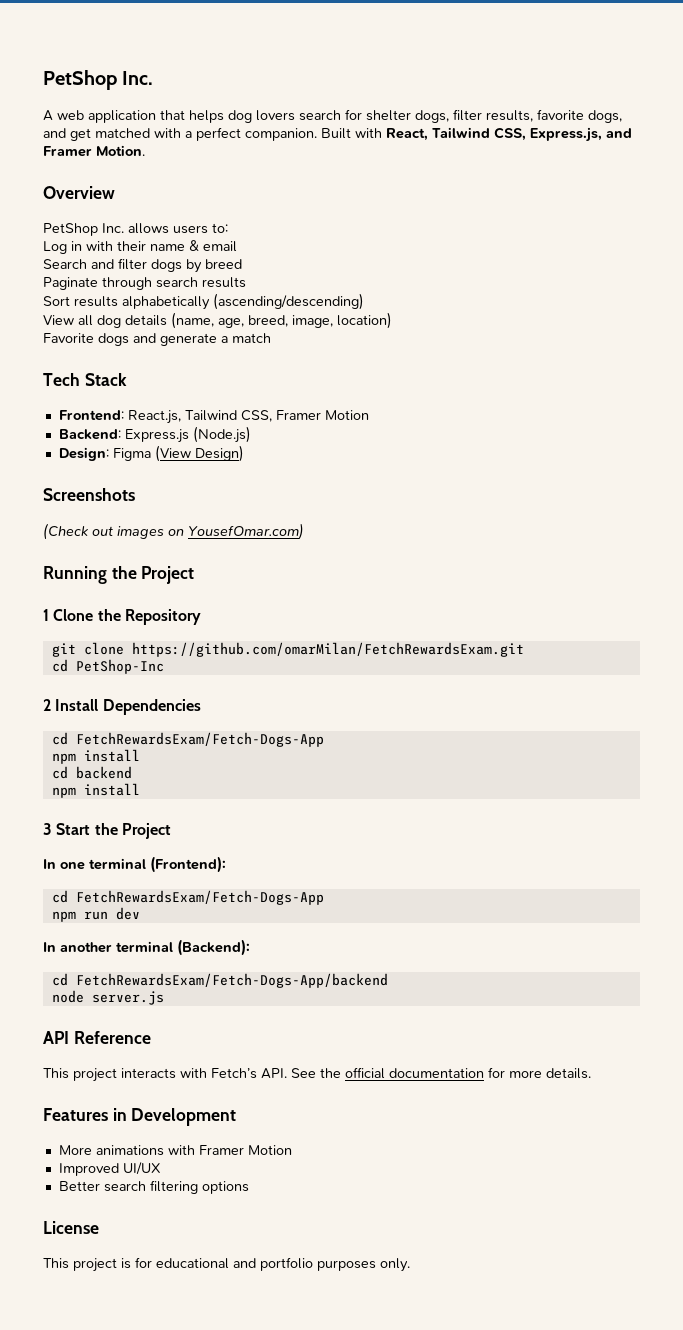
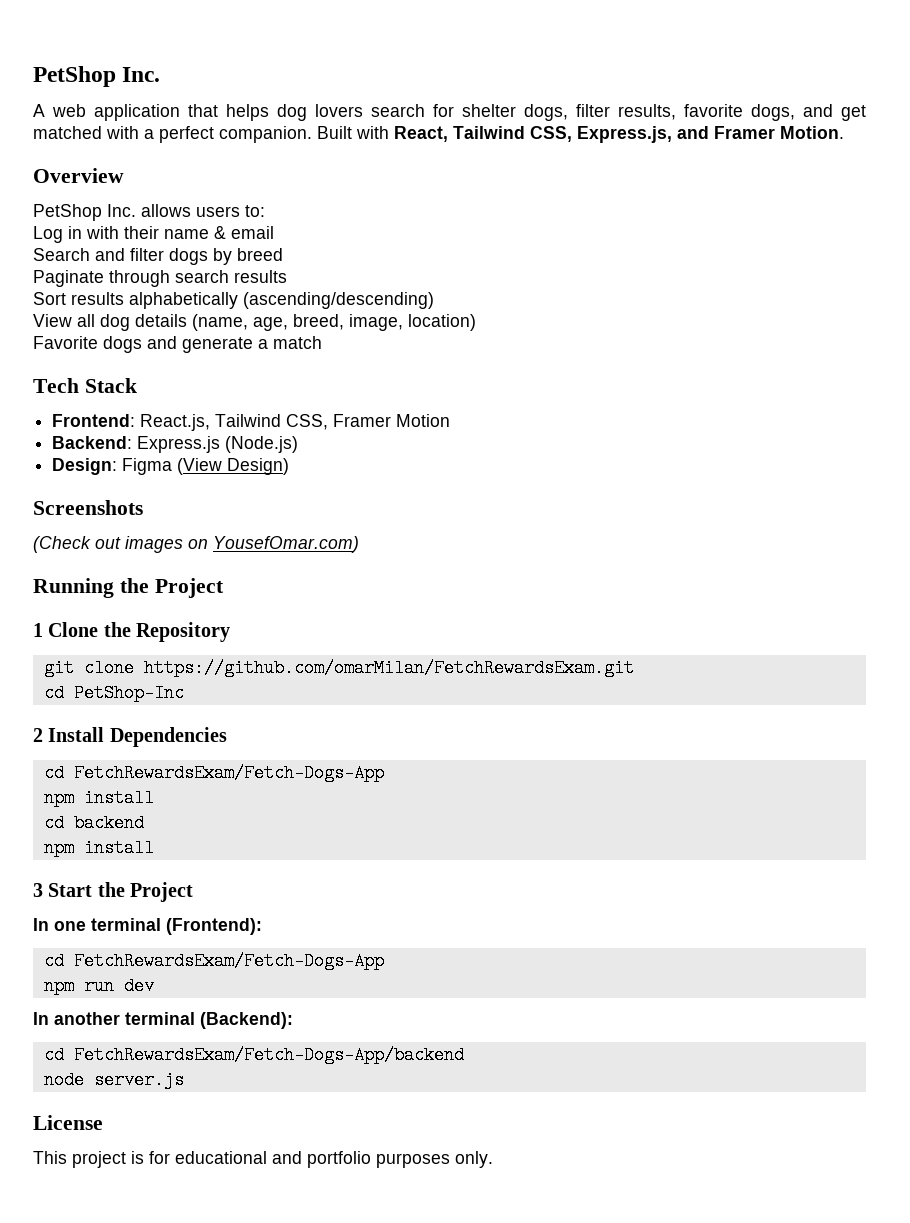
- API Reference
- This project interacts with Fetch’s API. See the official documentation for more details.
- Features in Development
- More animations with Framer Motion
- Improved UI/UX
- Better search filtering options

